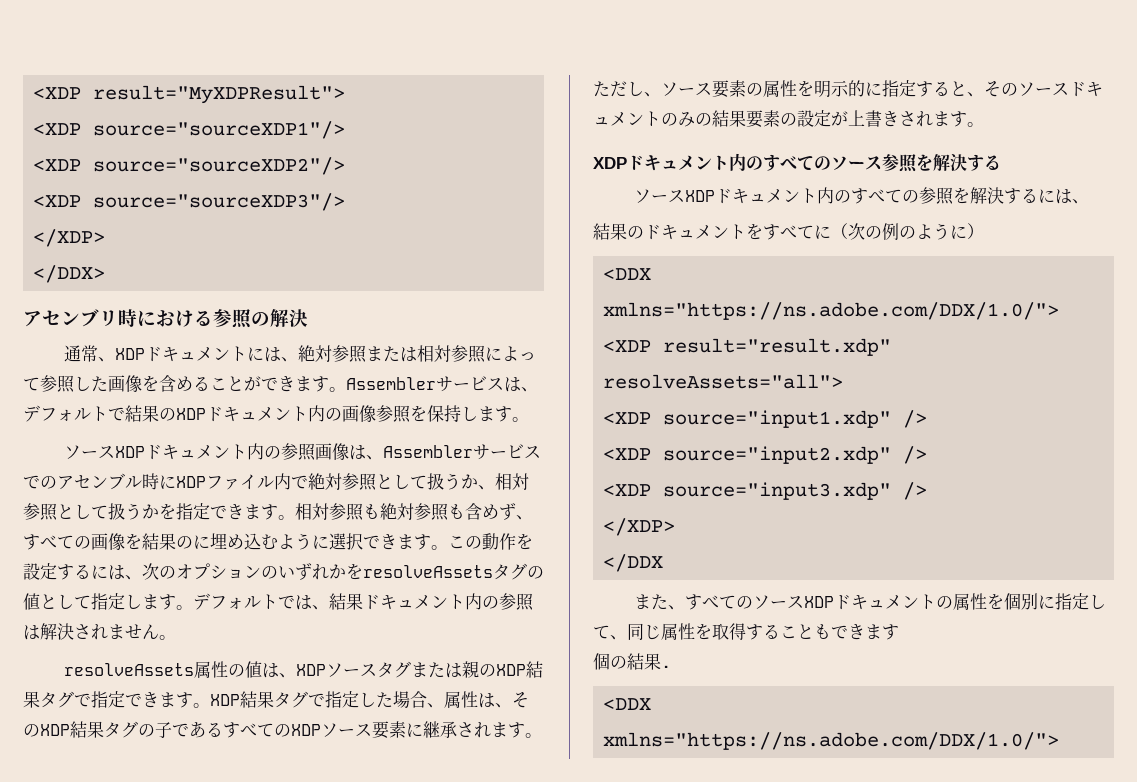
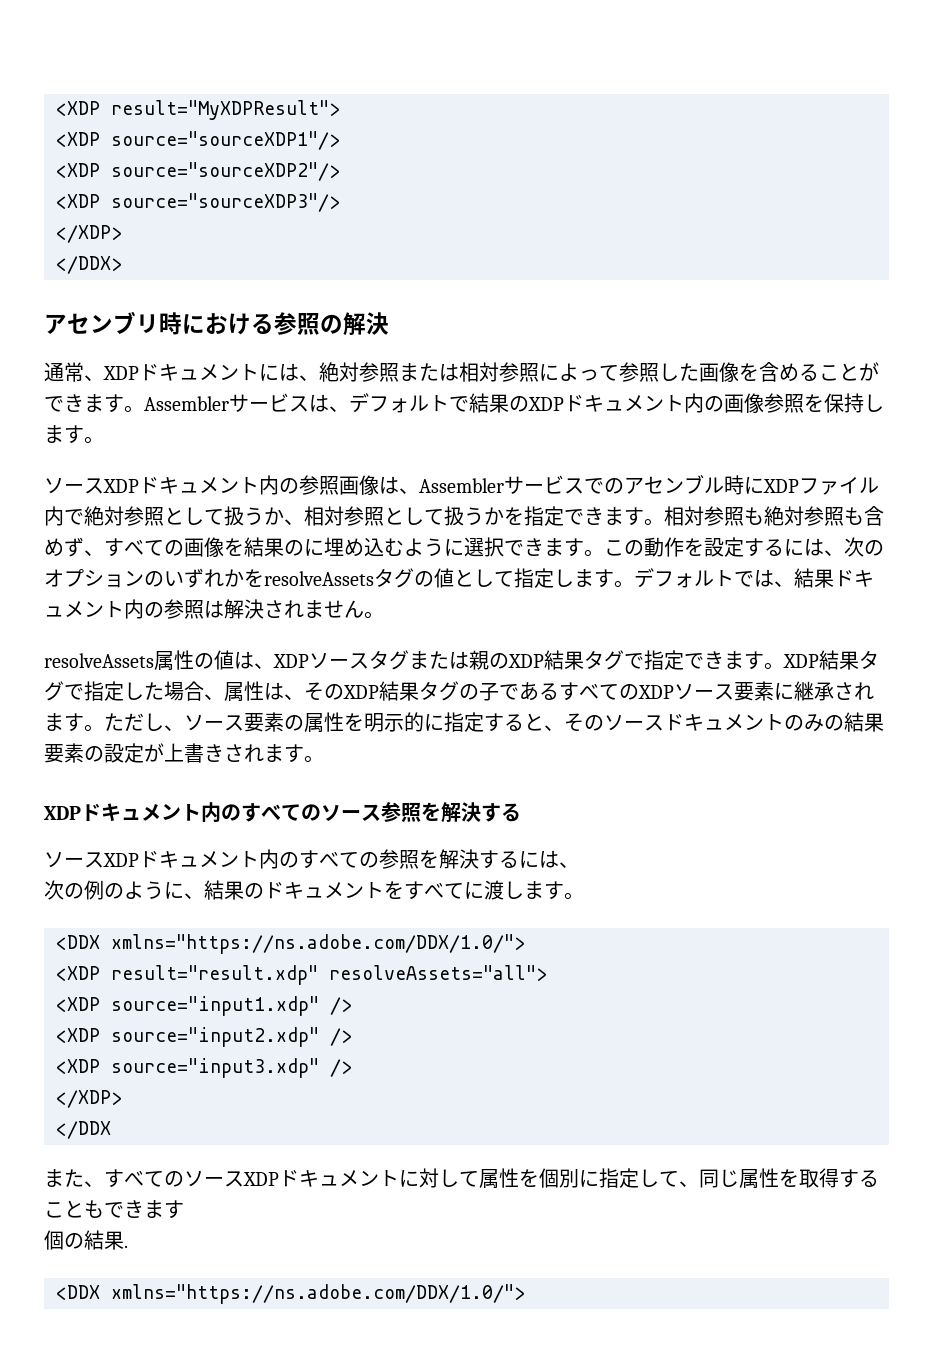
- 結果のドキュメントをすべてに（次の例のように）
+ 次の例のように、結果のドキュメントをすべてに渡します。
- また、すべてのソースXDPドキュメントの属性を個別に指定して、同じ属性を取得することもできます
+ また、すべてのソースXDPドキュメントに対して属性を個別に指定して、同じ属性を取得することもできます

